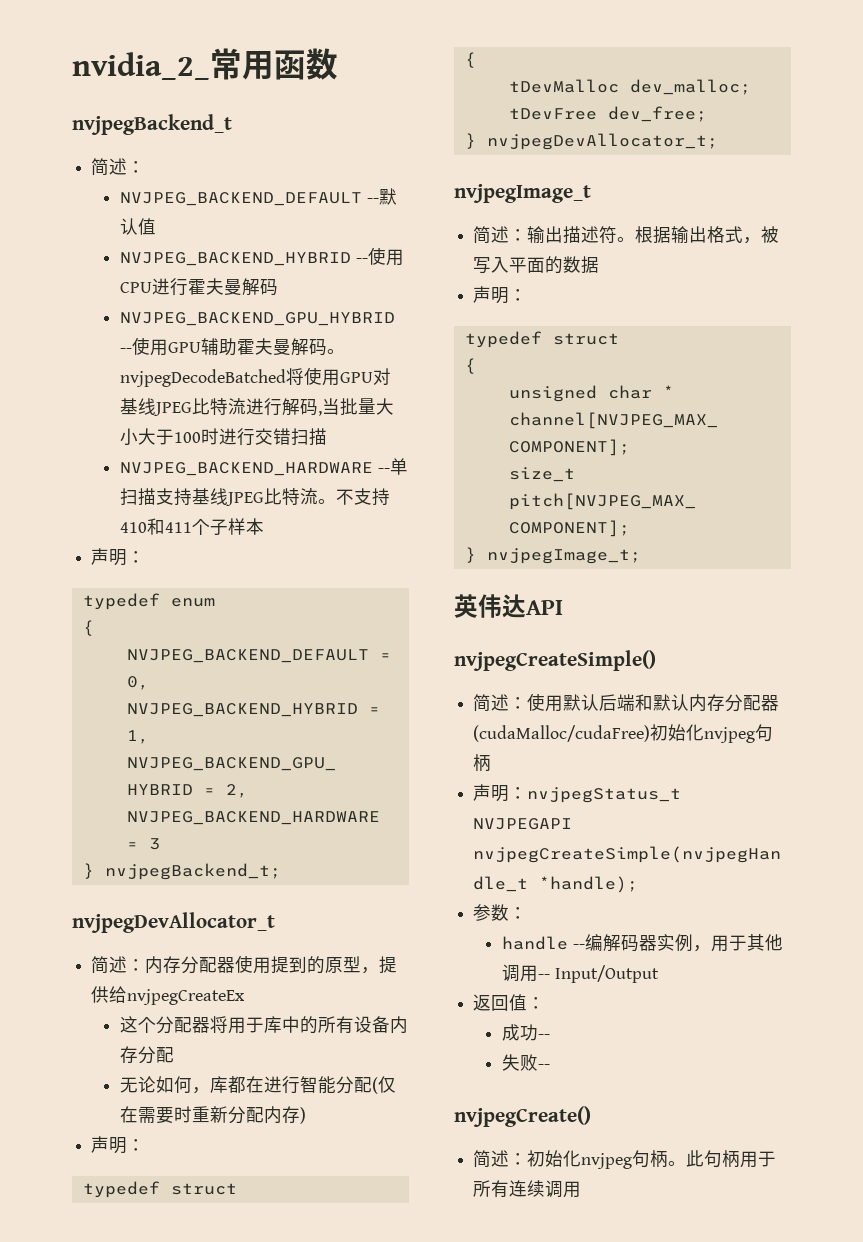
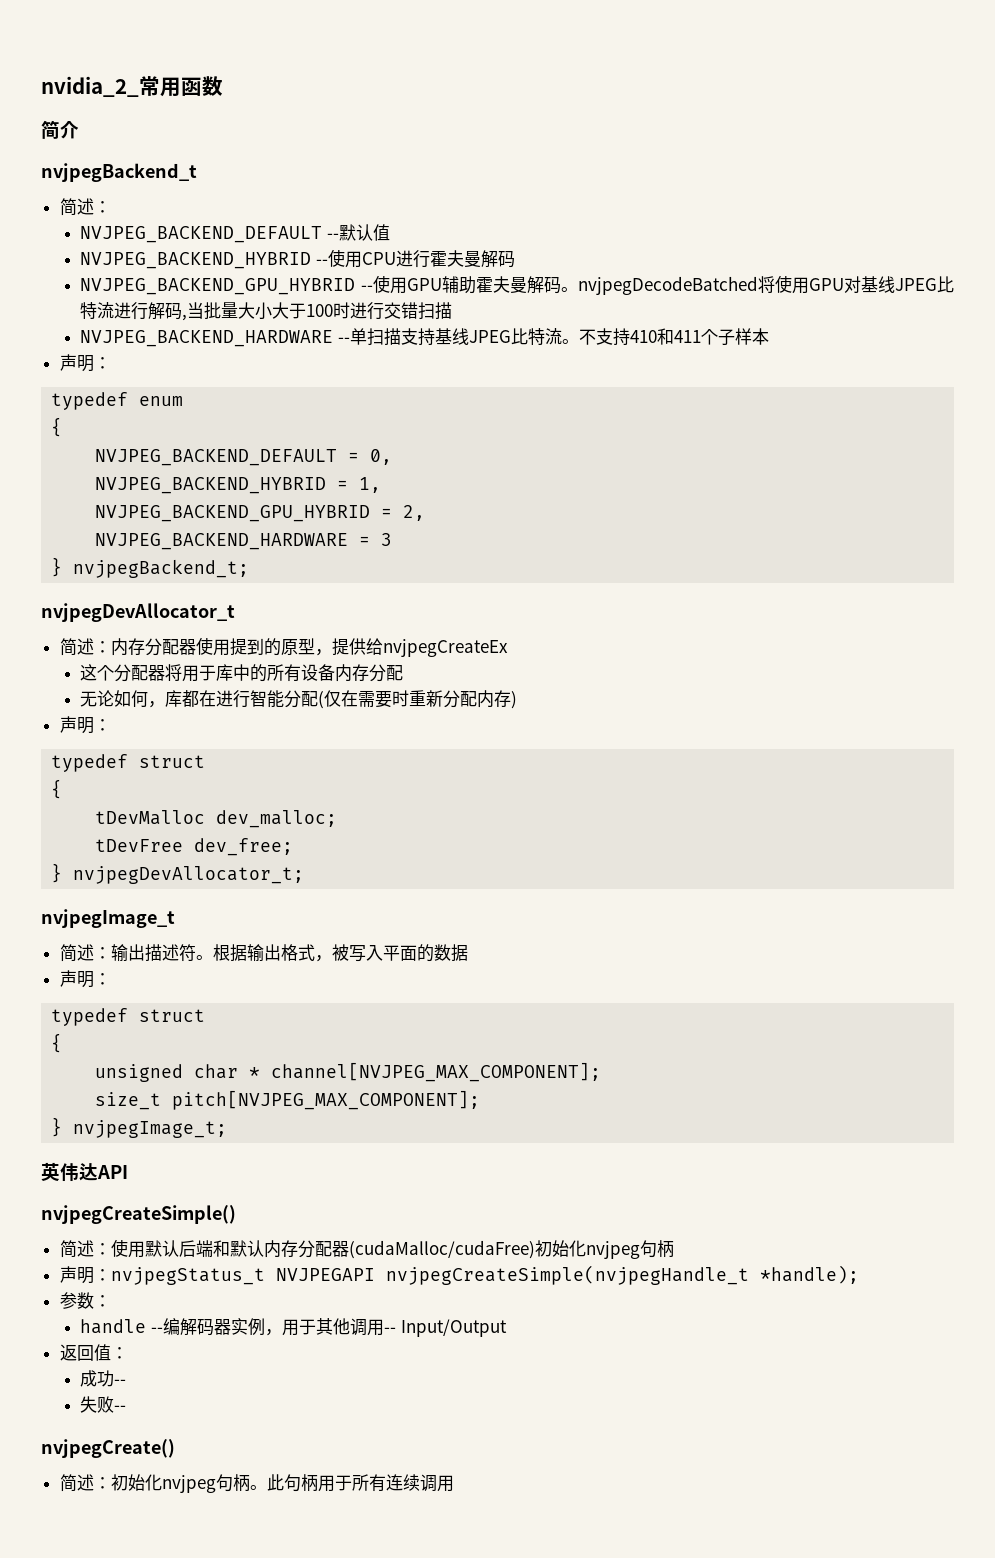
+ 简介

